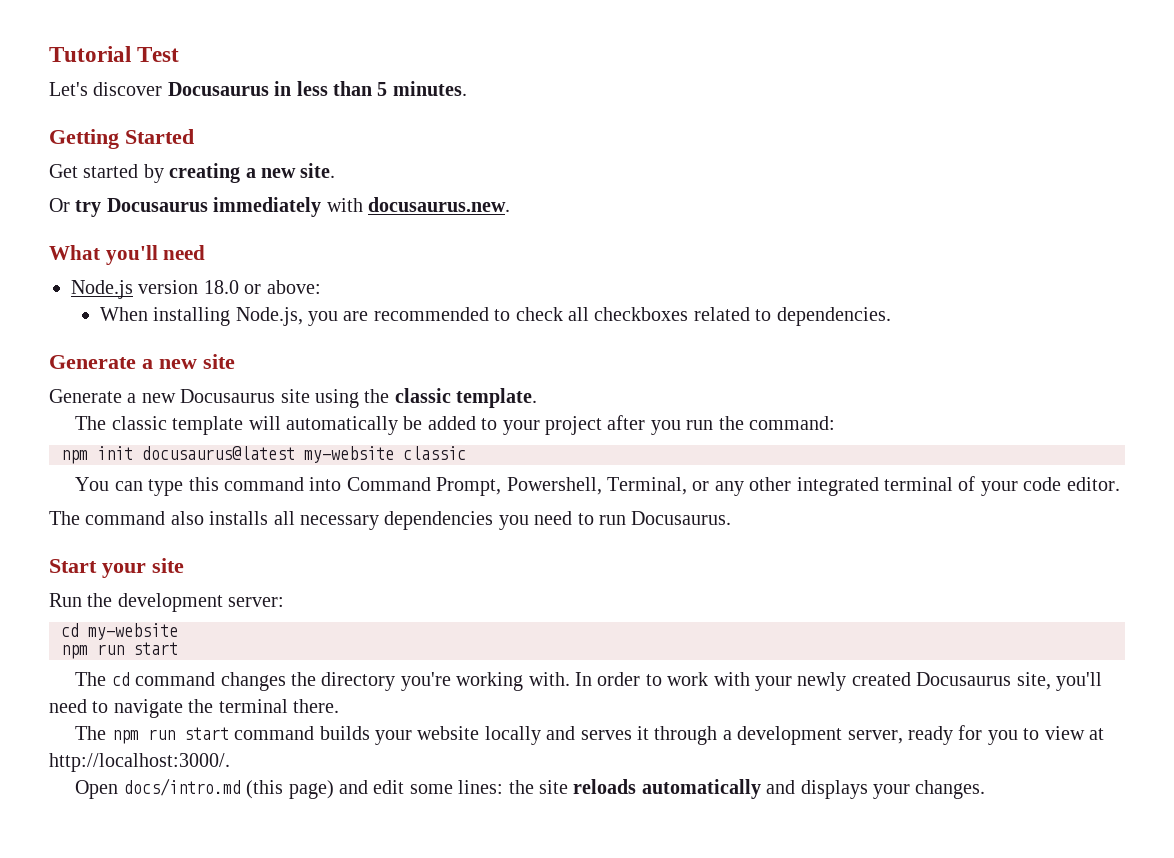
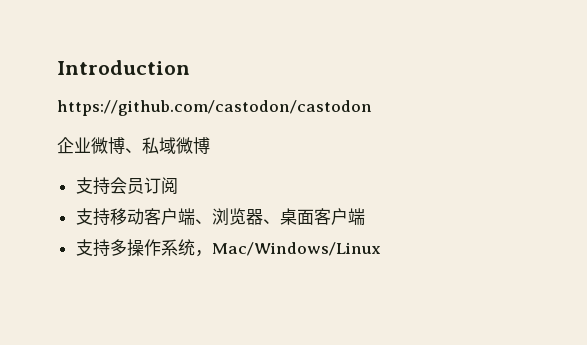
- Tutorial Test
- Let's discover Docusaurus in less than 5 minutes.
- Getting Started
- Get started by creating a new site.
- Or try Docusaurus immediately with docusaurus.new.
- What you'll need
- Node.js version 18.0 or above:
- When installing Node.js, you are recommended to check all checkboxes related to dependencies.
- Generate a new site
- Generate a new Docusaurus site using the classic template.
- The classic template will automatically be added to your project after you run the command:
- npm init docusaurus@latest my-website classic
- You can type this command into Command Prompt, Powershell, Terminal, or any other integrated terminal of your code editor.
- The command also installs all necessary dependencies you need to run Docusaurus.
- Start your site
- Run the development server:
- cd my-website
- npm run start
- The cd command changes the directory you're working with. In order to work with your newly created Docusaurus site, you'll need to navigate the terminal there.
- The npm run start command builds your website locally and serves it through a development server, ready for you to view at http://localhost:3000/.
- Open docs/intro.md (this page) and edit some lines: the site reloads automatically and displays your changes.
+ Introduction
+ https://github.com/castodon/castodon
+ 企业微博、私域微博
+ 支持会员订阅
+ 支持移动客户端、浏览器、桌面客户端
+ 支持多操作系统，Mac/Windows/Linux

